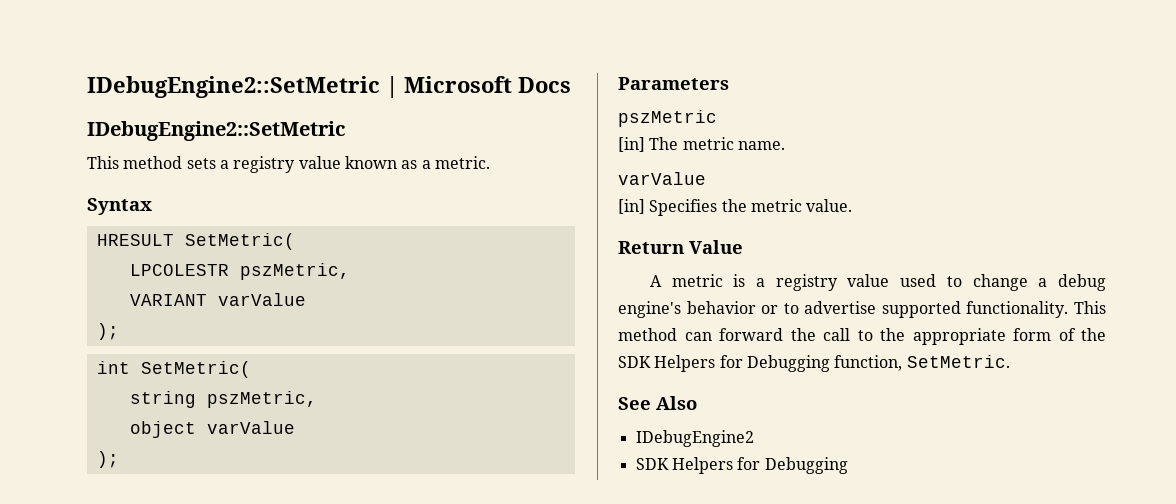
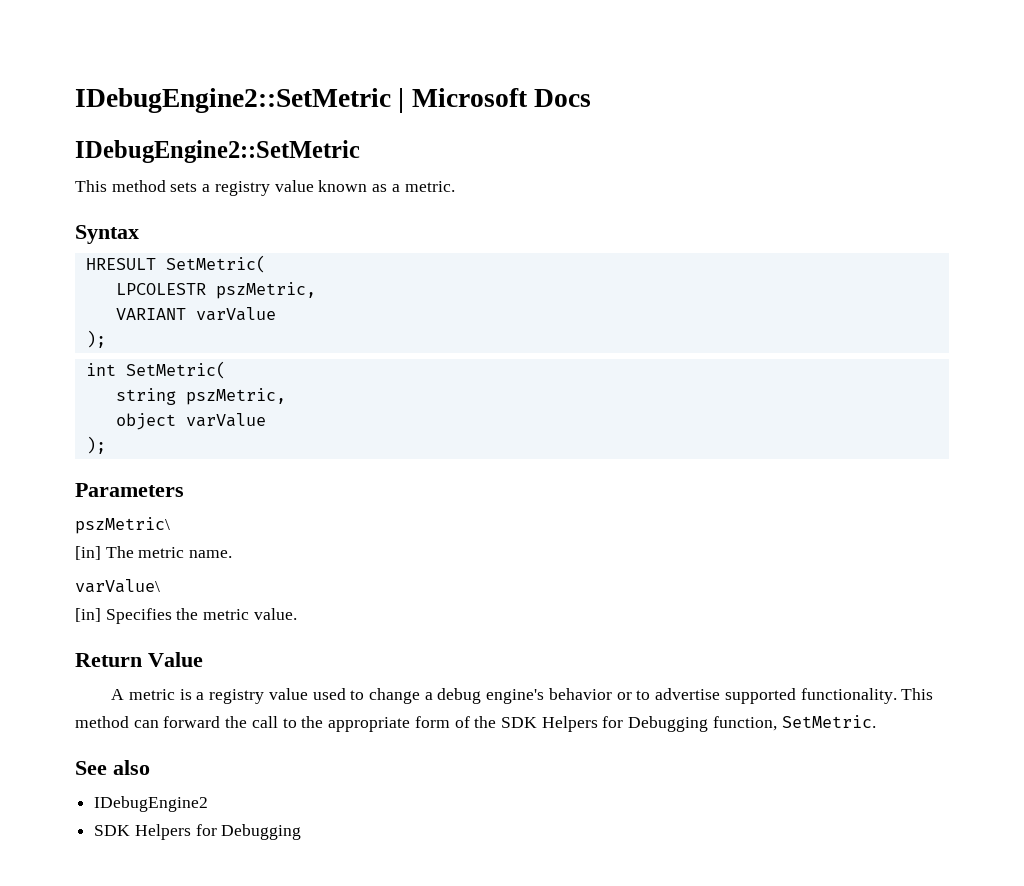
- pszMetric
+ pszMetric\
  [in] The metric name.
- varValue
+ varValue\
- See Also
+ See also

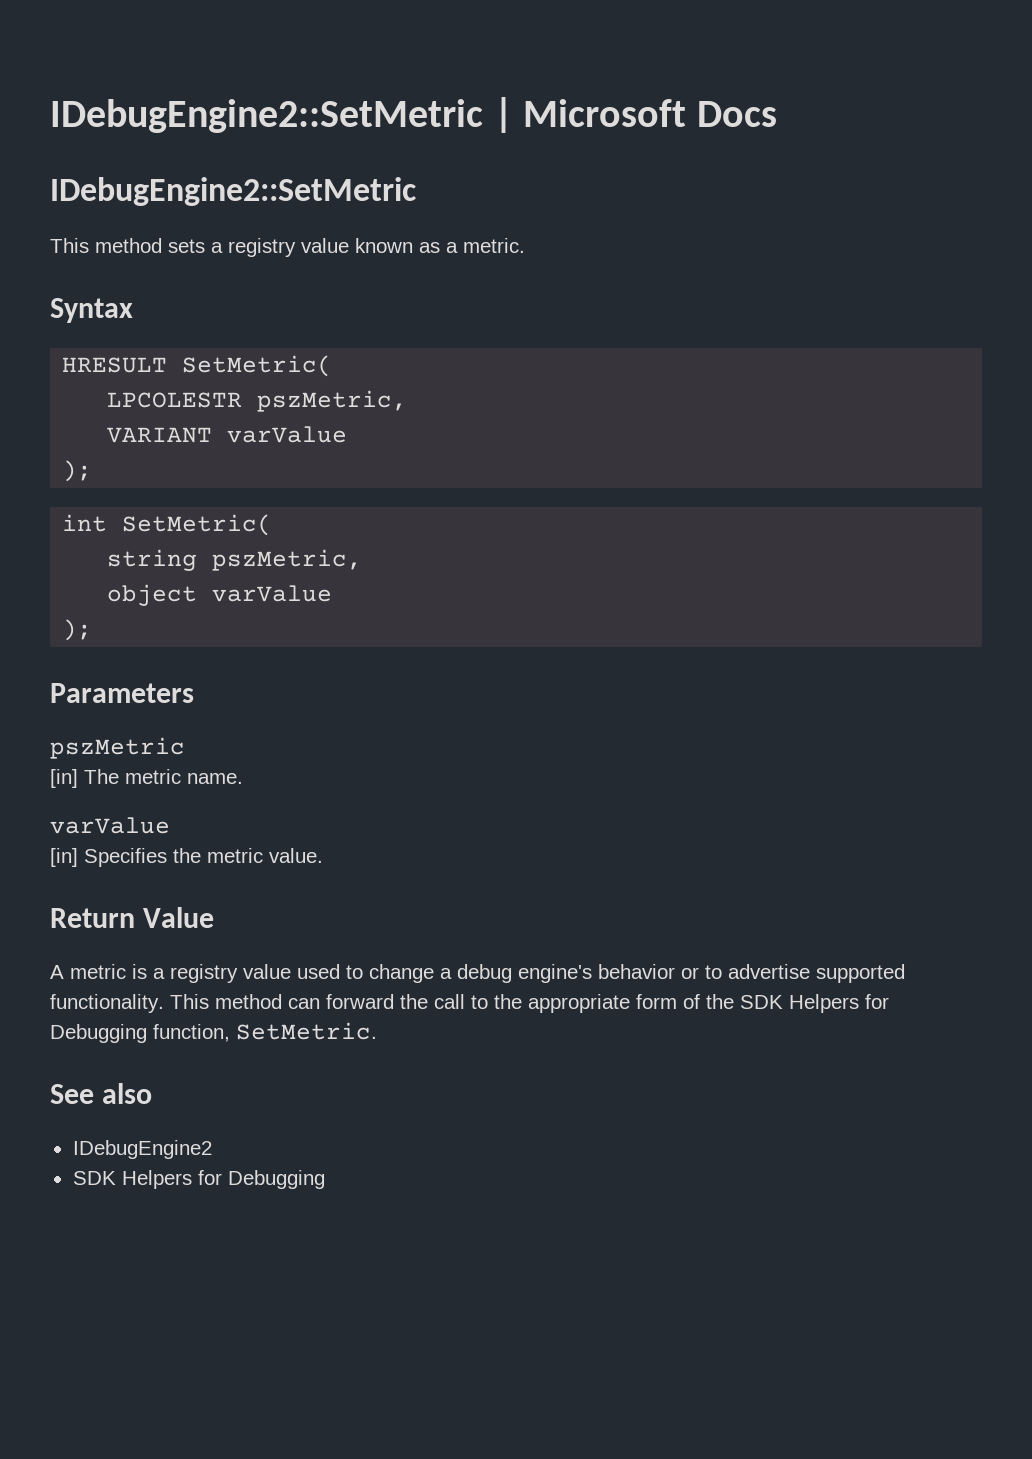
- pszMetric\
+ pszMetric
  [in] The metric name.
- varValue\
+ varValue

